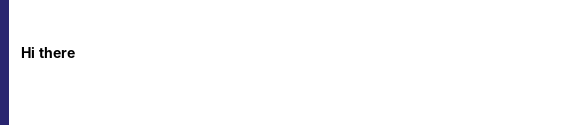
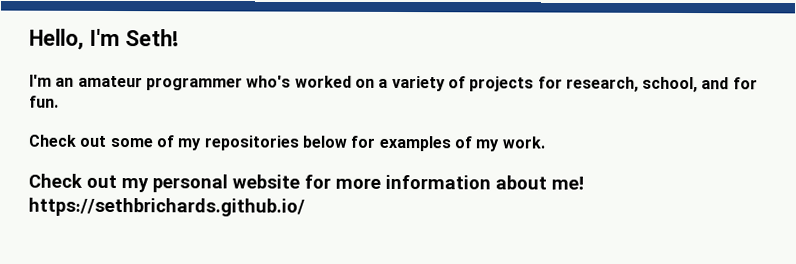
- Hi there
+ Hello, I'm Seth!
+ I'm an amateur programmer who's worked on a variety of projects for research, school, and for fun.
+ Check out some of my repositories below for examples of my work.
+ Check out my personal website for more information about me! https://sethbrichards.github.io/

